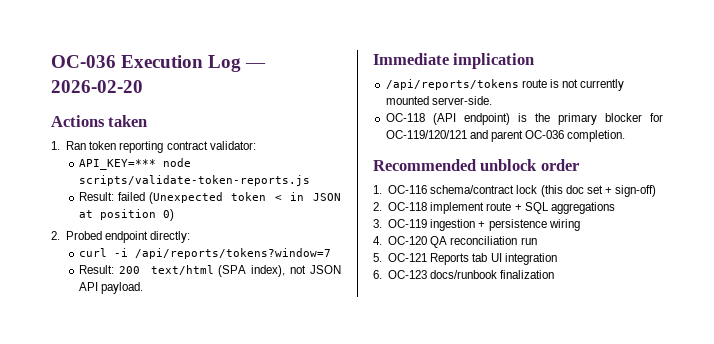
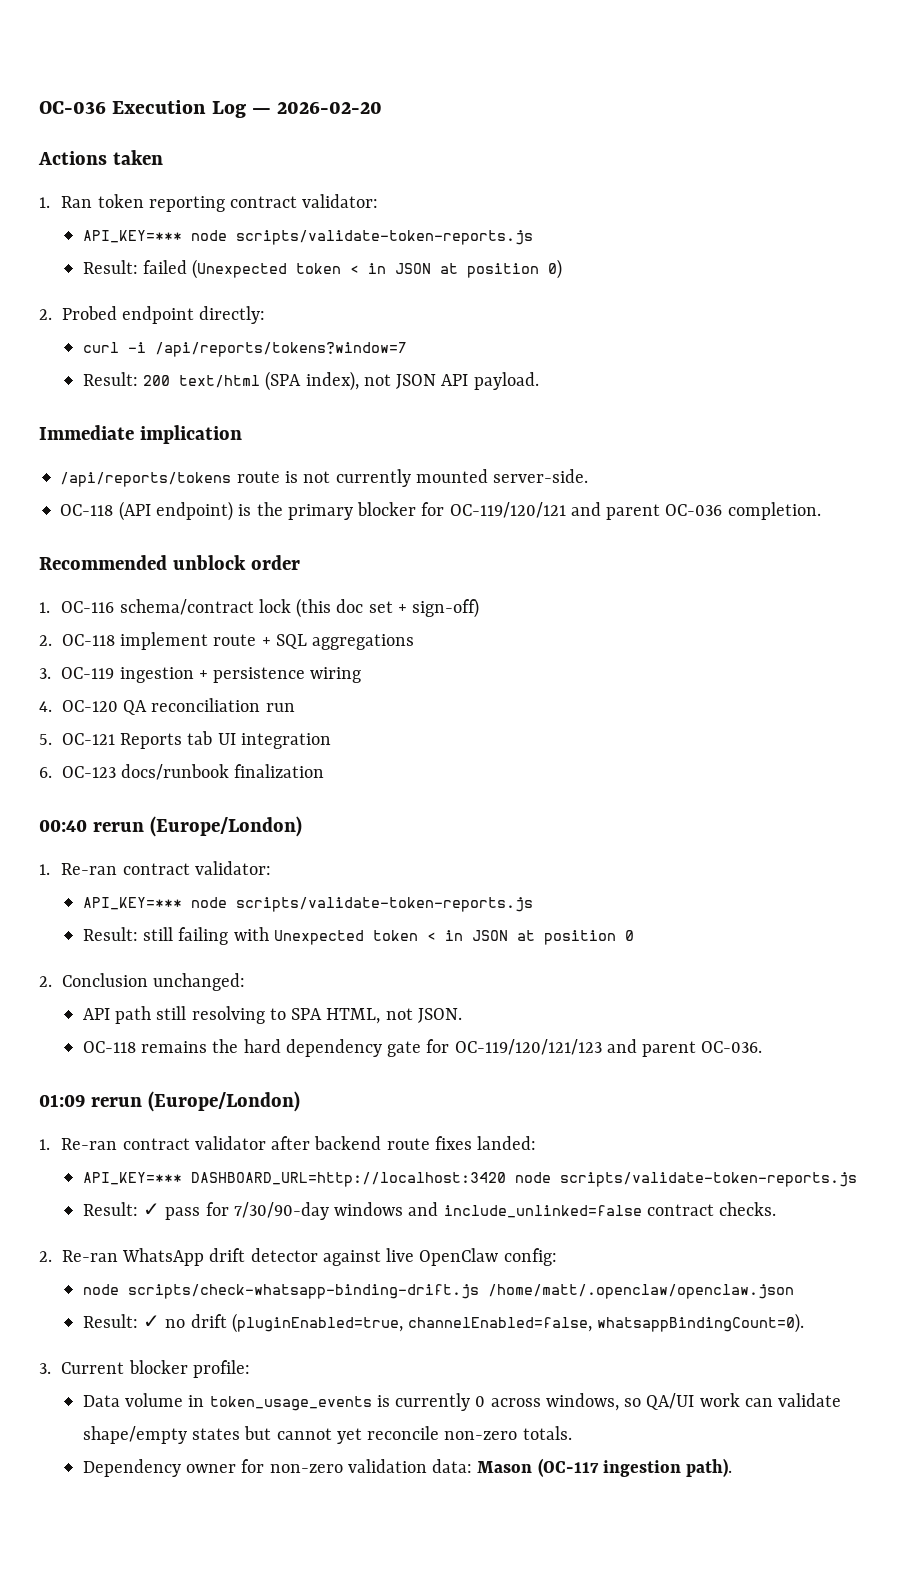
+ 00:40 rerun (Europe/London)
+ 1. Re-ran contract validator:
+ API_KEY=*** node scripts/validate-token-reports.js
+ Result: still failing with Unexpected token < in JSON at position 0
+ 2. Conclusion unchanged:
+ API path still resolving to SPA HTML, not JSON.
+ OC-118 remains the hard dependency gate for OC-119/120/121/123 and parent OC-036.
+ 01:09 rerun (Europe/London)
+ 1. Re-ran contract validator after backend route fixes landed:
+ API_KEY=*** DASHBOARD_URL=http://localhost:3420 node scripts/validate-token-reports.js
+ Result: ✓ pass for 7/30/90-day windows and include_unlinked=false contract checks.
+ 2. Re-ran WhatsApp drift detector against live OpenClaw config:
+ node scripts/check-whatsapp-binding-drift.js /home/matt/.openclaw/openclaw.json
+ Result: ✓ no drift (pluginEnabled=true, channelEnabled=false, whatsappBindingCount=0).
+ 3. Current blocker profile:
+ Data volume in token_usage_events is currently 0 across windows, so QA/UI work can validate shape/empty states but cannot yet reconcile non-zero totals.
+ Dependency owner for non-zero validation data: Mason (OC-117 ingestion path).

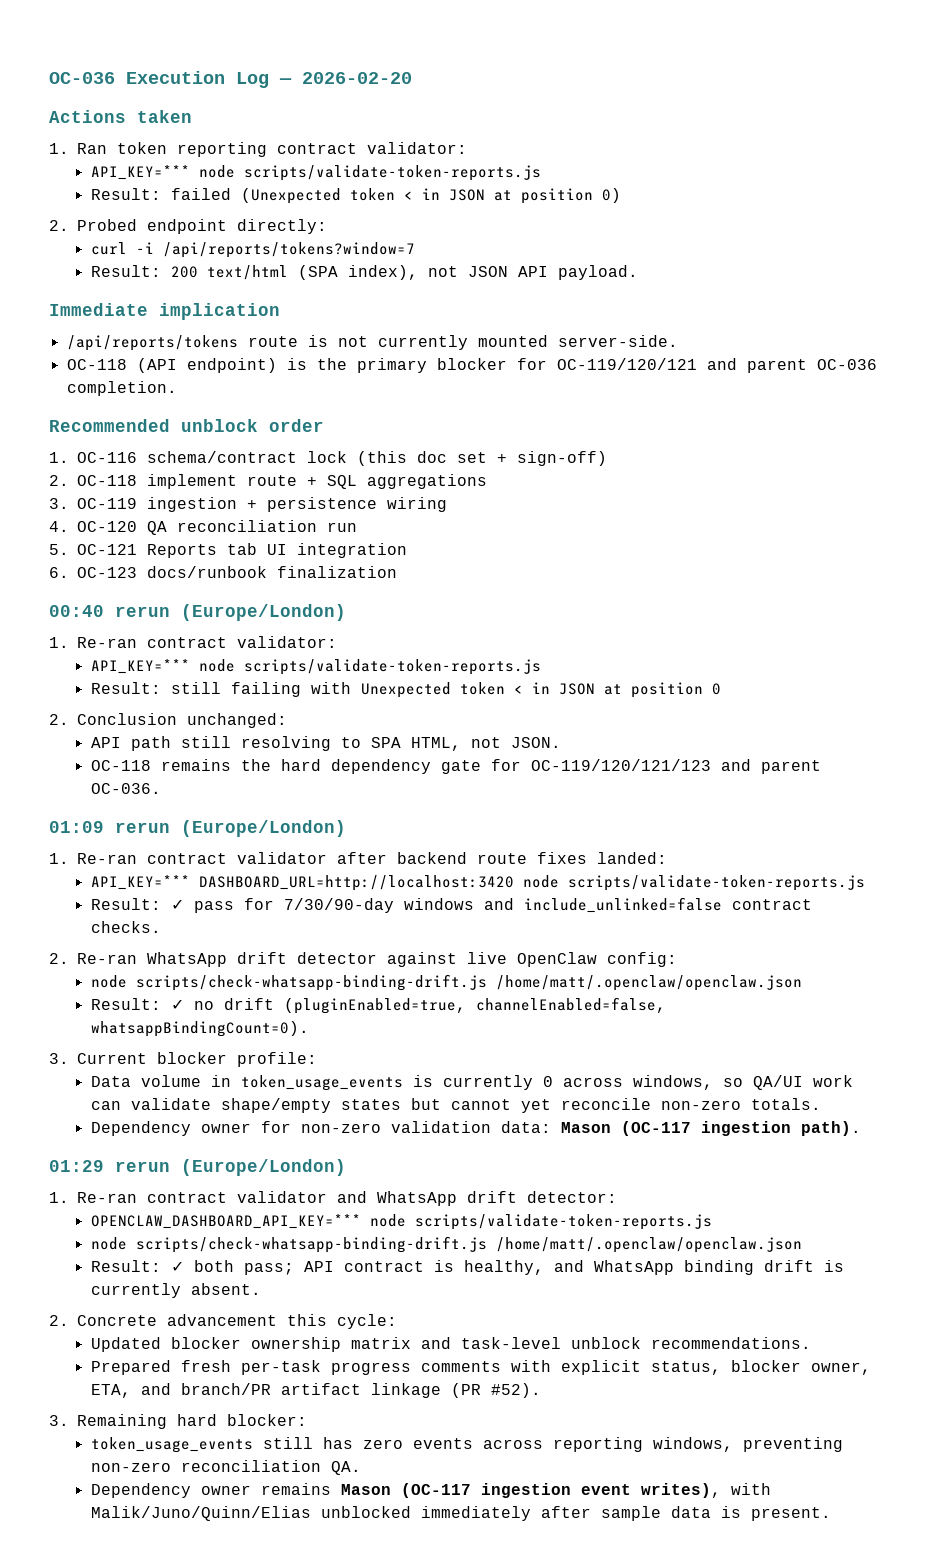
+ 01:29 rerun (Europe/London)
+ 1. Re-ran contract validator and WhatsApp drift detector:
+ OPENCLAW_DASHBOARD_API_KEY=*** node scripts/validate-token-reports.js
+ node scripts/check-whatsapp-binding-drift.js /home/matt/.openclaw/openclaw.json
+ Result: ✓ both pass; API contract is healthy, and WhatsApp binding drift is currently absent.
+ 2. Concrete advancement this cycle:
+ Updated blocker ownership matrix and task-level unblock recommendations.
+ Prepared fresh per-task progress comments with explicit status, blocker owner, ETA, and branch/PR artifact linkage (PR #52).
+ 3. Remaining hard blocker:
+ token_usage_events still has zero events across reporting windows, preventing non-zero reconciliation QA.
+ Dependency owner remains Mason (OC-117 ingestion event writes), with Malik/Juno/Quinn/Elias unblocked immediately after sample data is present.

